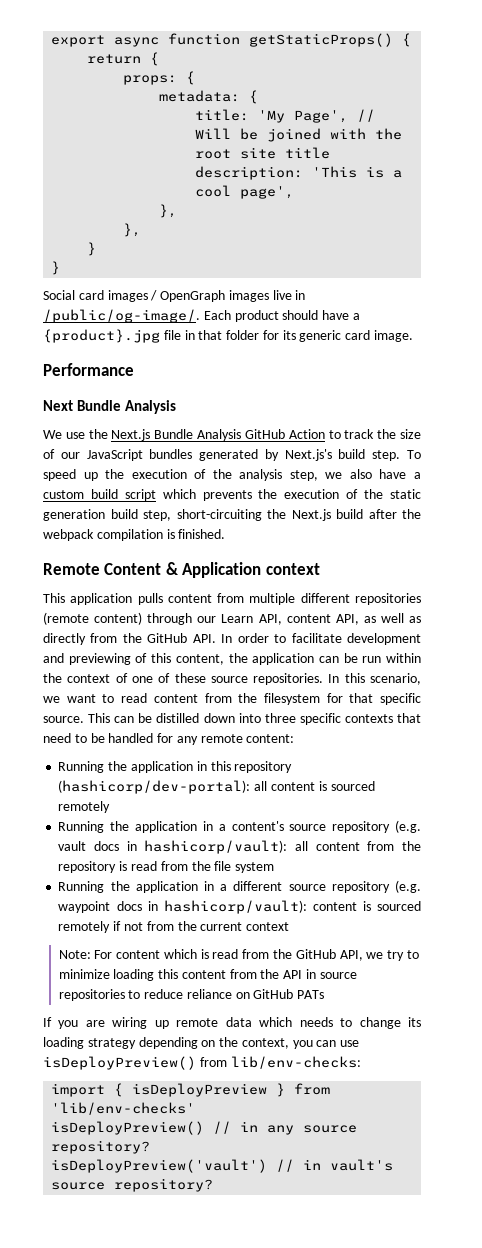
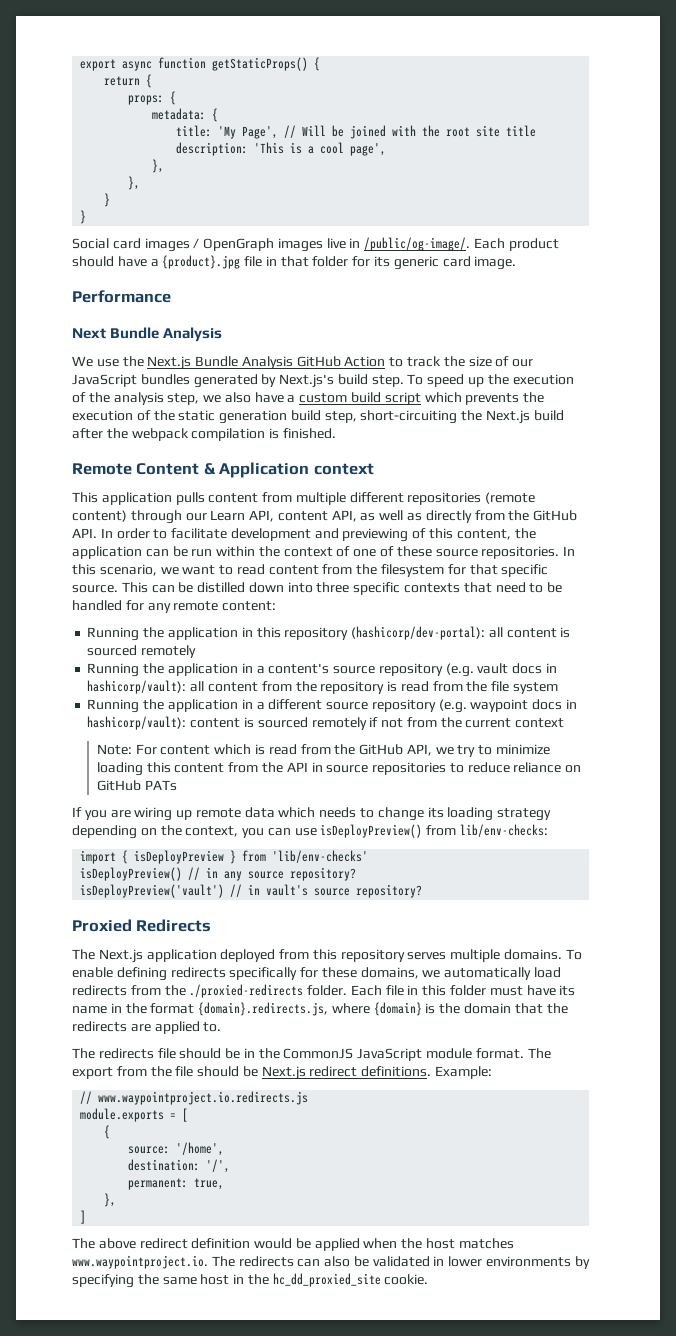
+ Proxied Redirects
+ The Next.js application deployed from this repository serves multiple domains. To enable defining redirects specifically for these domains, we automatically load redirects from the ./proxied-redirects folder. Each file in this folder must have its name in the format {domain}.redirects.js, where {domain} is the domain that the redirects are applied to.
+ The redirects file should be in the CommonJS JavaScript module format. The export from the file should be Next.js redirect definitions. Example:
+ // www.waypointproject.io.redirects.js
+ module.exports = [
+ {
+ source: '/home',
+ destination: '/',
+ permanent: true,
+ },
+ ]
+ The above redirect definition would be applied when the host matches www.waypointproject.io. The redirects can also be validated in lower environments by specifying the same host in the hc_dd_proxied_site cookie.

